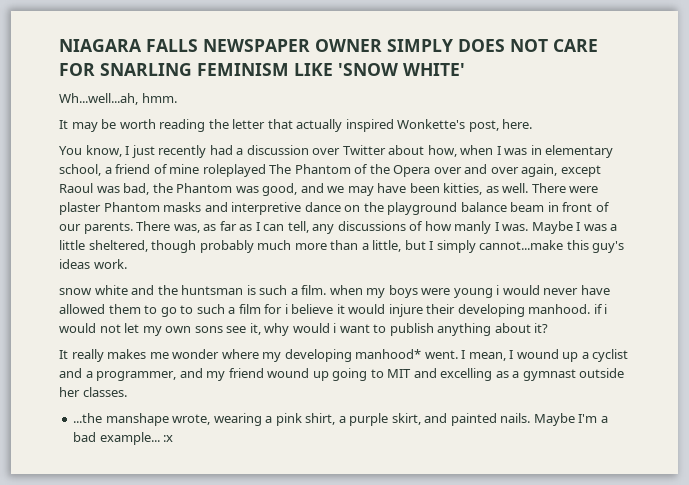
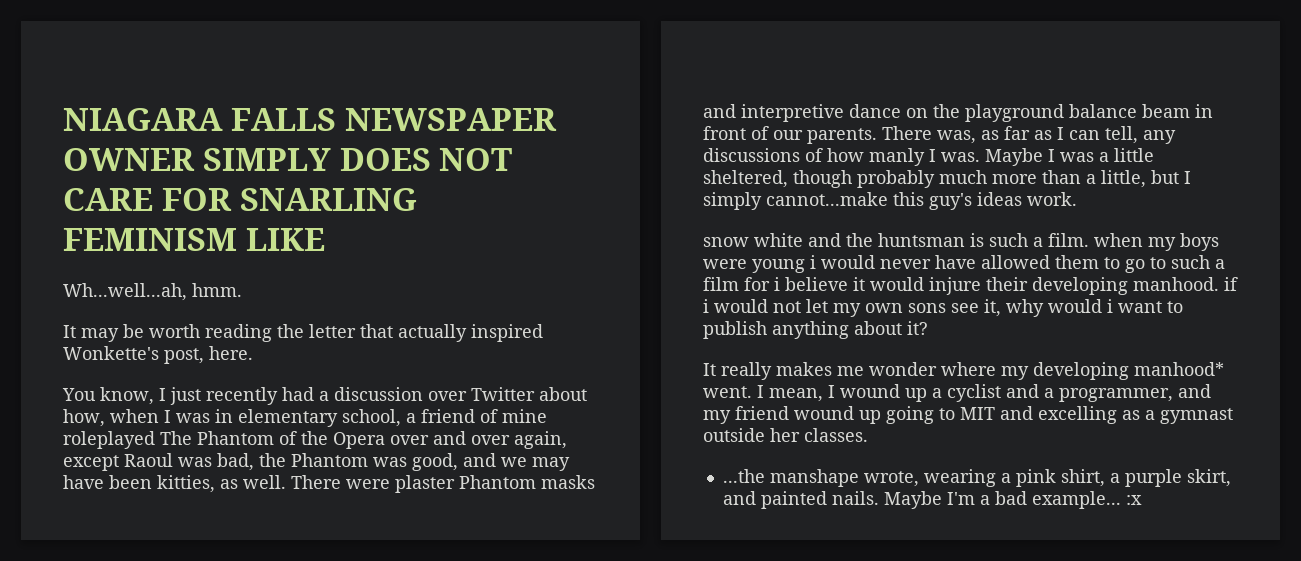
- NIAGARA FALLS NEWSPAPER OWNER SIMPLY DOES NOT CARE FOR SNARLING FEMINISM LIKE 'SNOW WHITE'
+ NIAGARA FALLS NEWSPAPER OWNER SIMPLY DOES NOT CARE FOR SNARLING FEMINISM LIKE

